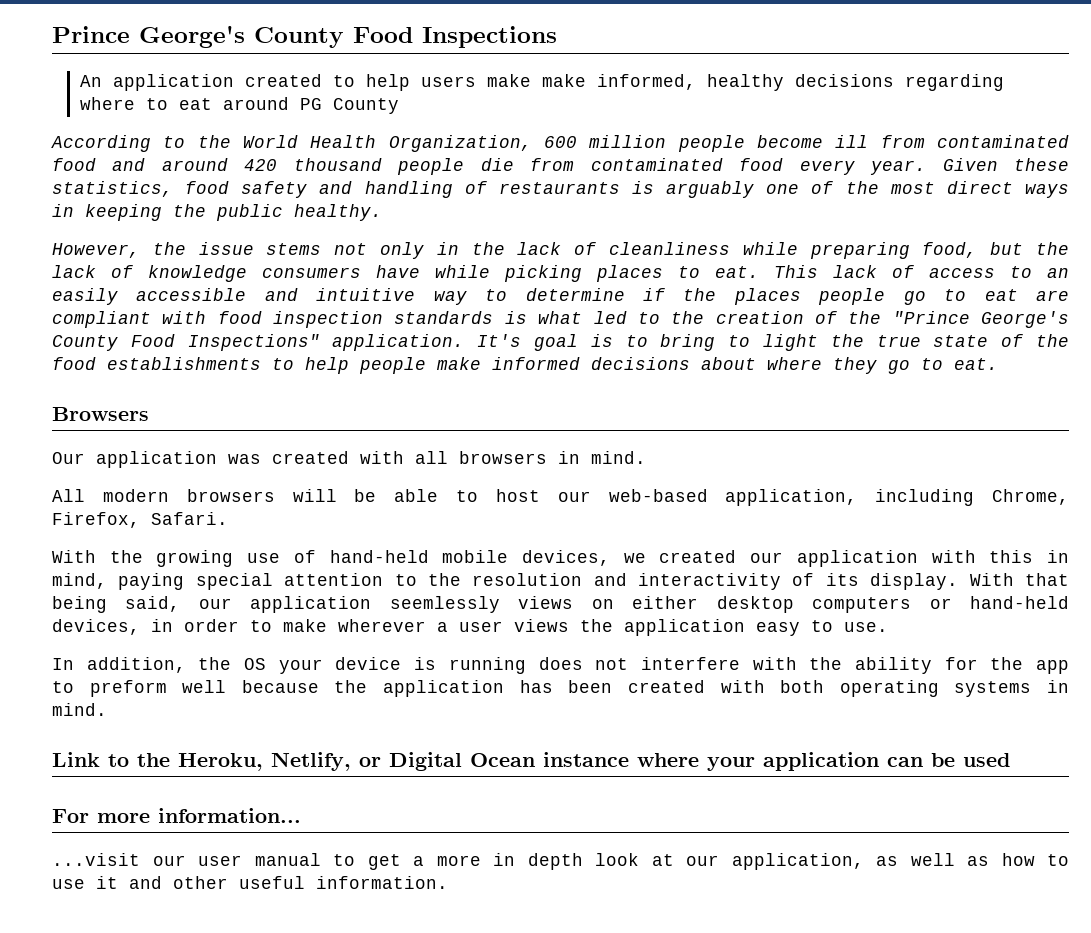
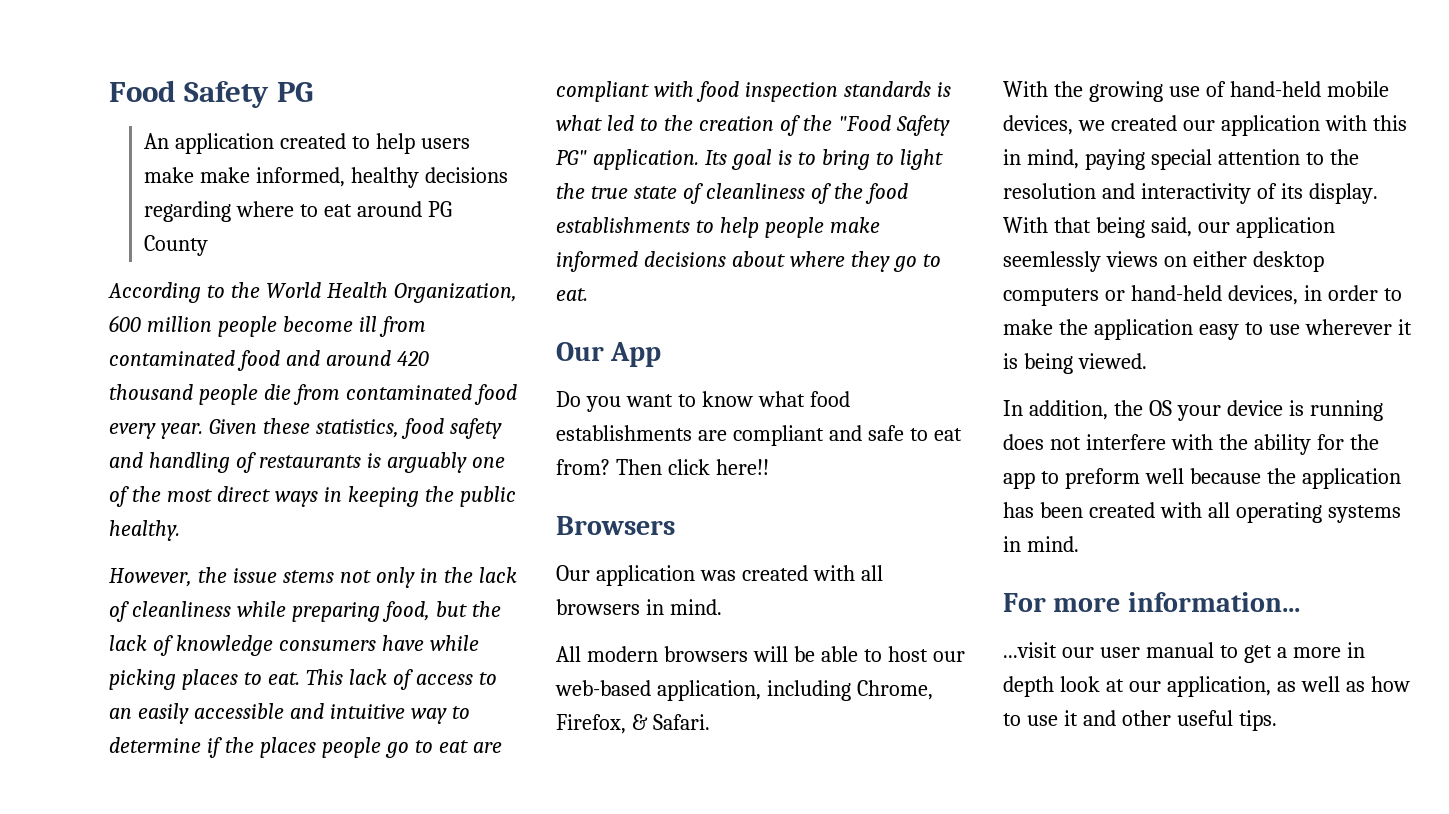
- Prince George's County Food Inspections
+ Food Safety PG
- This lack of access to an easily accessible and intuitive way to determine if the places people go to eat are compliant with food inspection standards is what led to the creation of the "Prince George's County Food Inspections" application. It's goal is to bring to light the true state of the food establishments to help people make informed decisions about where they go to eat.
+ This lack of access to an easily accessible and intuitive way to determine if the places people go to eat are compliant with food inspection standards is what led to the creation of the "Food Safety PG" application. Its goal is to bring to light the true state of cleanliness of the food establishments to help people make informed decisions about where they go to eat.
+ Our App
+ Do you want to know what food establishments are compliant and safe to eat from? Then click here!!
- All modern browsers will be able to host our web-based application, including Chrome, Firefox, Safari.
+ All modern browsers will be able to host our web-based application, including Chrome, Firefox, & Safari.
- With that being said, our application seemlessly views on either desktop computers or hand-held devices, in order to make wherever a user views the application easy to use.
+ With that being said, our application seemlessly views on either desktop computers or hand-held devices, in order to make the application easy to use wherever it is being viewed.
- In addition, the OS your device is running does not interfere with the ability for the app to preform well because the application has been created with both operating systems in mind.
+ In addition, the OS your device is running does not interfere with the ability for the app to preform well because the application has been created with all operating systems in mind.
- Link to the Heroku, Netlify, or Digital Ocean instance where your application can be used
- ...visit our user manual to get a more in depth look at our application, as well as how to use it and other useful information.
+ ...visit our user manual to get a more in depth look at our application, as well as how to use it and other useful tips.

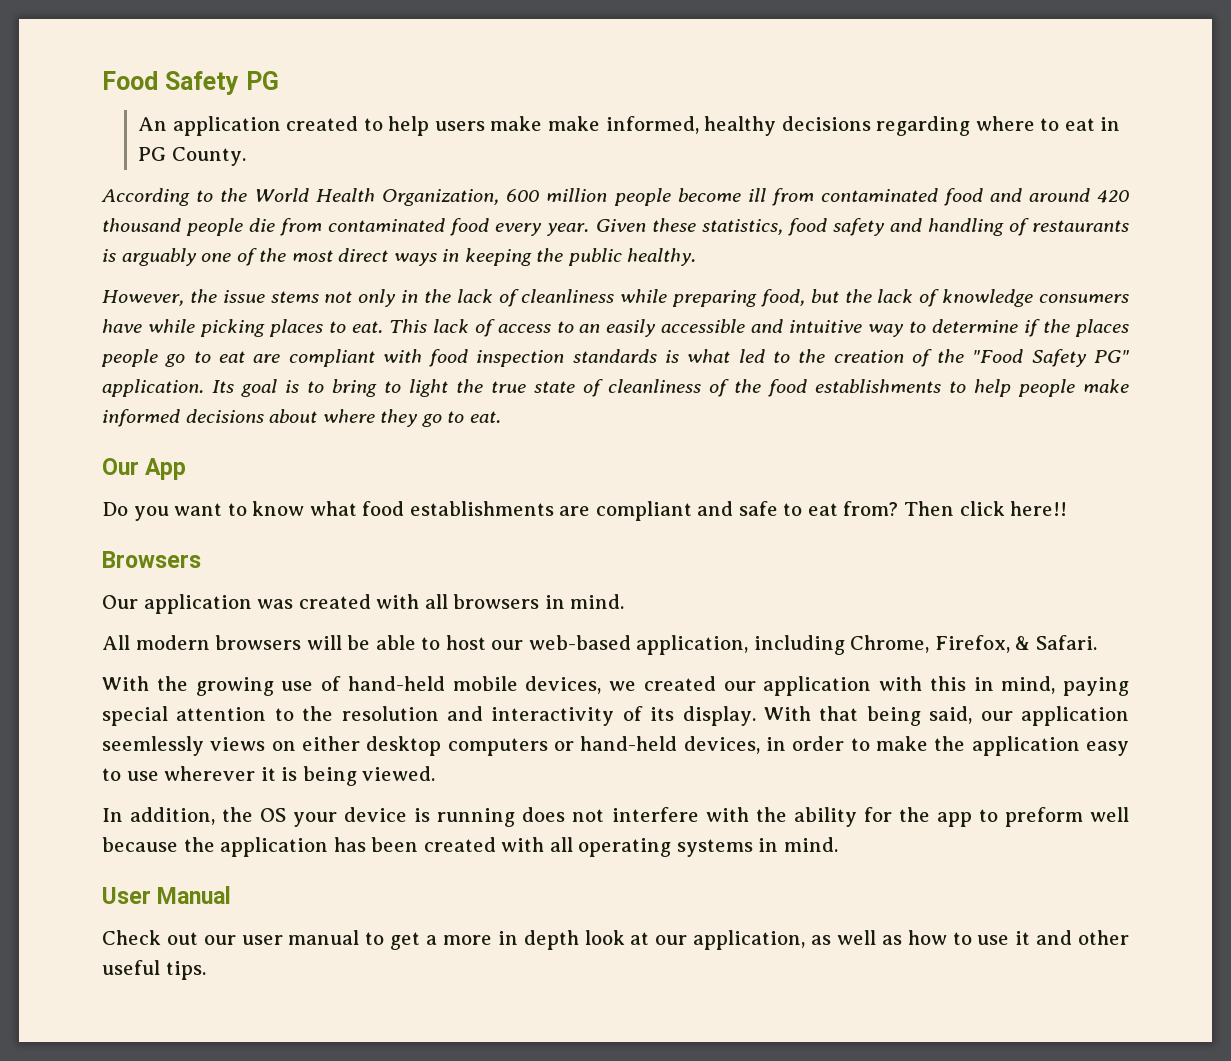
- An application created to help users make make informed, healthy decisions regarding where to eat around PG County
+ An application created to help users make make informed, healthy decisions regarding where to eat in PG County.
- For more information...
- ...visit our user manual to get a more in depth look at our application, as well as how to use it and other useful tips.
+ User Manual
+ Check out our user manual to get a more in depth look at our application, as well as how to use it and other useful tips.

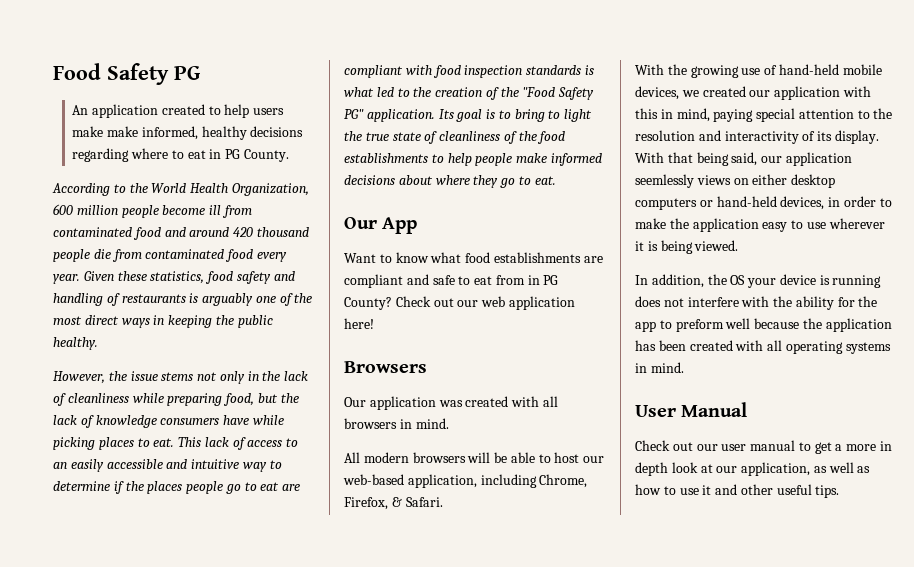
- Do you want to know what food establishments are compliant and safe to eat from? Then click here!!
+ Want to know what food establishments are compliant and safe to eat from in PG County? Check out our web application here!

